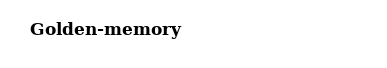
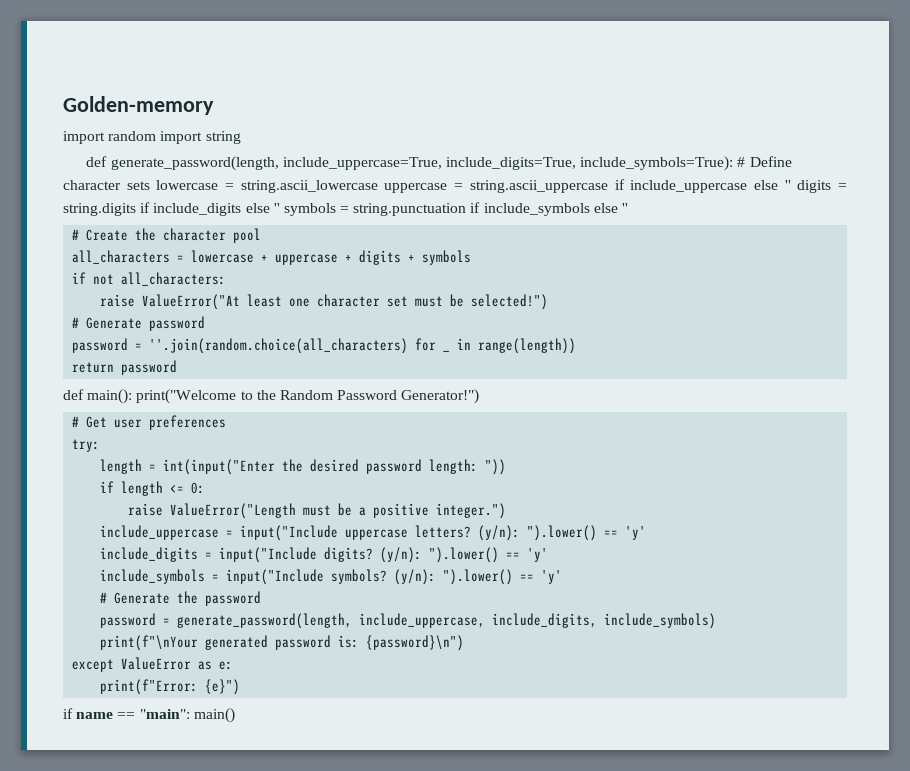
+ import random import string
+ def generate_password(length, include_uppercase=True, include_digits=True, include_symbols=True): # Define character sets lowercase = string.ascii_lowercase uppercase = string.ascii_uppercase if include_uppercase else '' digits = string.digits if include_digits else '' symbols = string.punctuation if include_symbols else ''
+ # Create the character pool
+ all_characters = lowercase + uppercase + digits + symbols
+ if not all_characters:
+ raise ValueError("At least one character set must be selected!")
+ # Generate password
+ password = ''.join(random.choice(all_characters) for _ in range(length))
+ return password
+ def main(): print("Welcome to the Random Password Generator!")
+ # Get user preferences
+ try:
+ length = int(input("Enter the desired password length: "))
+ if length <= 0:
+ raise ValueError("Length must be a positive integer.")
+ include_uppercase = input("Include uppercase letters? (y/n): ").lower() == 'y'
+ include_digits = input("Include digits? (y/n): ").lower() == 'y'
+ include_symbols = input("Include symbols? (y/n): ").lower() == 'y'
+ # Generate the password
+ password = generate_password(length, include_uppercase, include_digits, include_symbols)
+ print(f"\nYour generated password is: {password}\n")
+ except ValueError as e:
+ print(f"Error: {e}")
+ if name == "main": main()

